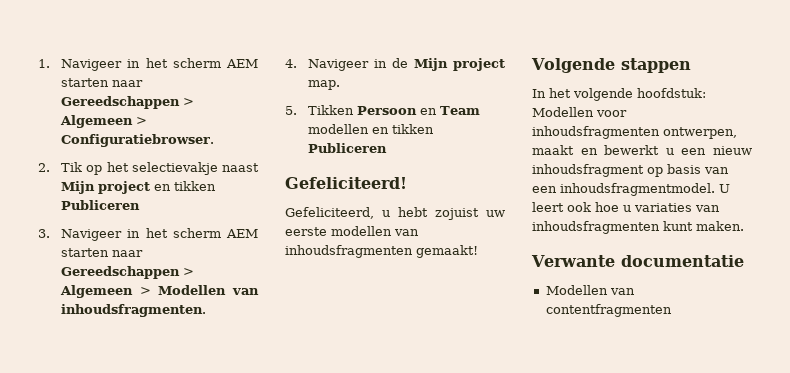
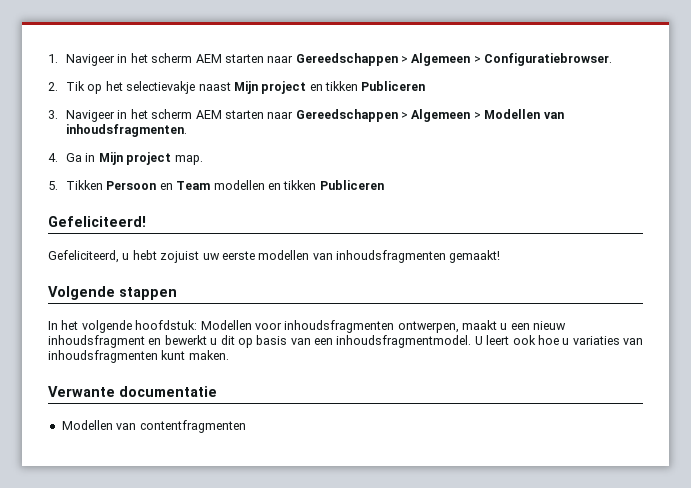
- 4. Navigeer in de Mijn project map.
+ 4. Ga in Mijn project map.
- In het volgende hoofdstuk: Modellen voor inhoudsfragmenten ontwerpen, maakt en bewerkt u een nieuw inhoudsfragment op basis van een inhoudsfragmentmodel.
+ In het volgende hoofdstuk: Modellen voor inhoudsfragmenten ontwerpen, maakt u een nieuw inhoudsfragment en bewerkt u dit op basis van een inhoudsfragmentmodel.

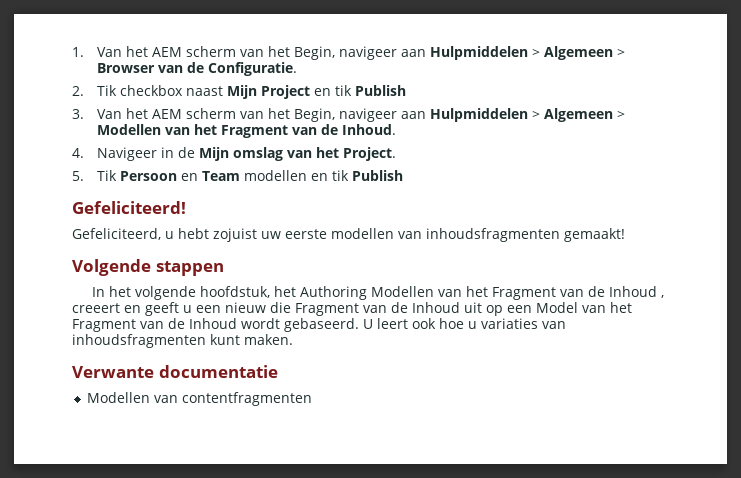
- 1. Navigeer in het scherm AEM starten naar Gereedschappen > Algemeen > Configuratiebrowser.
- 2. Tik op het selectievakje naast Mijn project en tikken Publiceren
- 3. Navigeer in het scherm AEM starten naar Gereedschappen > Algemeen > Modellen van inhoudsfragmenten.
- 4. Ga in Mijn project map.
+ 1. Van het AEM scherm van het Begin, navigeer aan Hulpmiddelen > Algemeen > Browser van de Configuratie.
+ 2. Tik checkbox naast Mijn Project en tik Publish
+ 3. Van het AEM scherm van het Begin, navigeer aan Hulpmiddelen > Algemeen > Modellen van het Fragment van de Inhoud.
+ 4. Navigeer in de Mijn omslag van het Project.
- 5. Tikken Persoon en Team modellen en tikken Publiceren
+ 5. Tik Persoon en Team modellen en tik Publish
- In het volgende hoofdstuk: Modellen voor inhoudsfragmenten ontwerpen, maakt u een nieuw inhoudsfragment en bewerkt u dit op basis van een inhoudsfragmentmodel.
+ In het volgende hoofdstuk, het Authoring Modellen van het Fragment van de Inhoud , creeert en geeft u een nieuw die Fragment van de Inhoud uit op een Model van het Fragment van de Inhoud wordt gebaseerd.

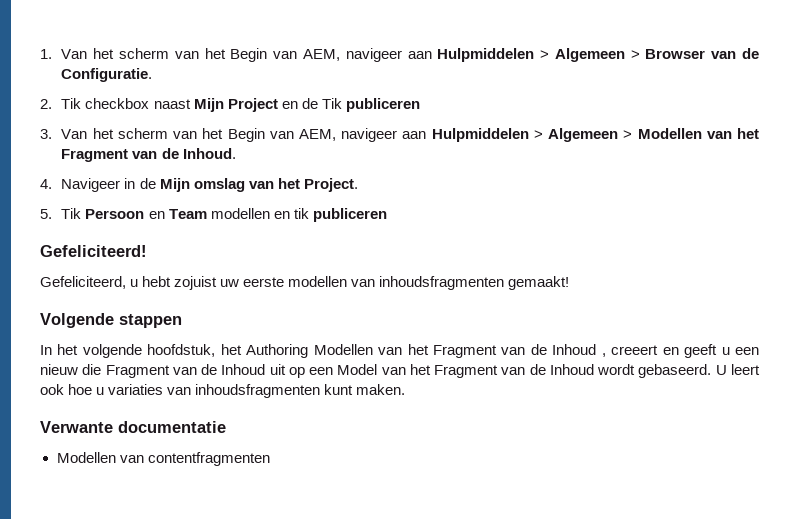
- 1. Van het AEM scherm van het Begin, navigeer aan Hulpmiddelen > Algemeen > Browser van de Configuratie.
+ 1. Van het scherm van het Begin van AEM, navigeer aan Hulpmiddelen > Algemeen > Browser van de Configuratie.
- 2. Tik checkbox naast Mijn Project en tik Publish
+ 2. Tik checkbox naast Mijn Project en de Tik publiceren
- 3. Van het AEM scherm van het Begin, navigeer aan Hulpmiddelen > Algemeen > Modellen van het Fragment van de Inhoud.
+ 3. Van het scherm van het Begin van AEM, navigeer aan Hulpmiddelen > Algemeen > Modellen van het Fragment van de Inhoud.
- 5. Tik Persoon en Team modellen en tik Publish
+ 5. Tik Persoon en Team modellen en tik publiceren

